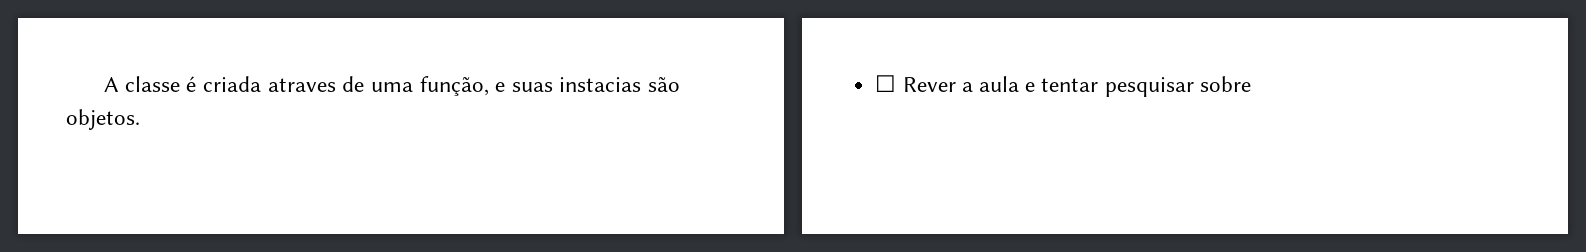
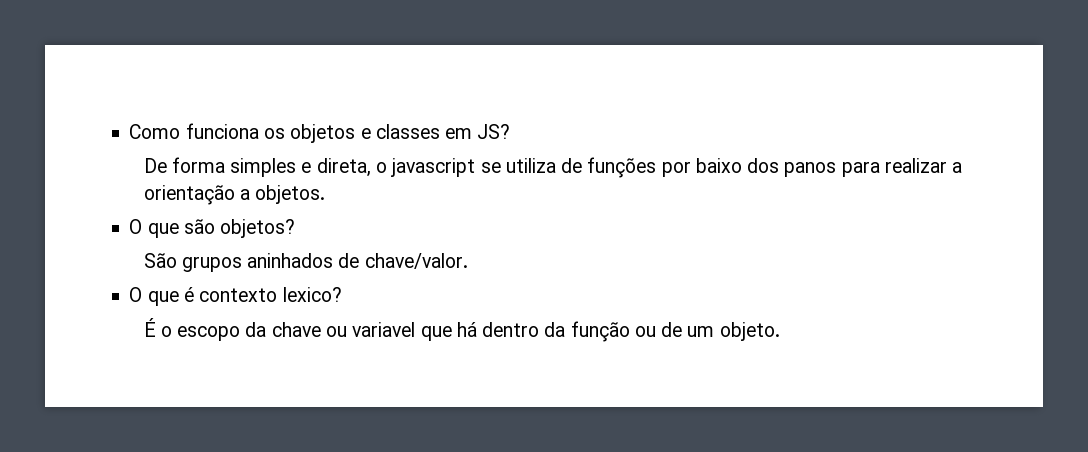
- A classe é criada atraves de uma função, e suas instacias são objetos.
- ☐ Rever a aula e tentar pesquisar sobre
+ Como funciona os objetos e classes em JS?
+ De forma simples e direta, o javascript se utiliza de funções por baixo dos panos para realizar a orientação a objetos.
+ O que são objetos?
+ São grupos aninhados de chave/valor.
+ O que é contexto lexico?
+ É o escopo da chave ou variavel que há dentro da função ou de um objeto.

